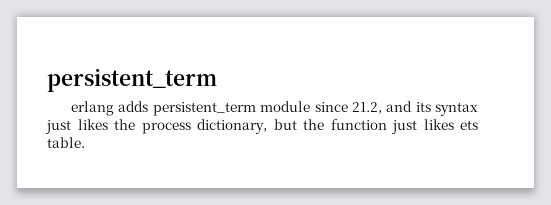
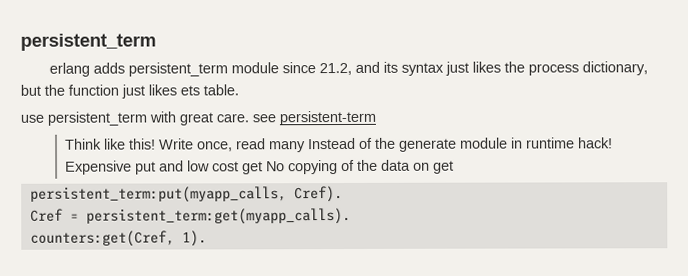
+ use persistent_term with great care. see persistent-term
+ Think like this! Write once, read many Instead of the generate module in runtime hack! Expensive put and low cost get No copying of the data on get
+ persistent_term:put(myapp_calls, Cref).
+ Cref = persistent_term:get(myapp_calls).
+ counters:get(Cref, 1).

